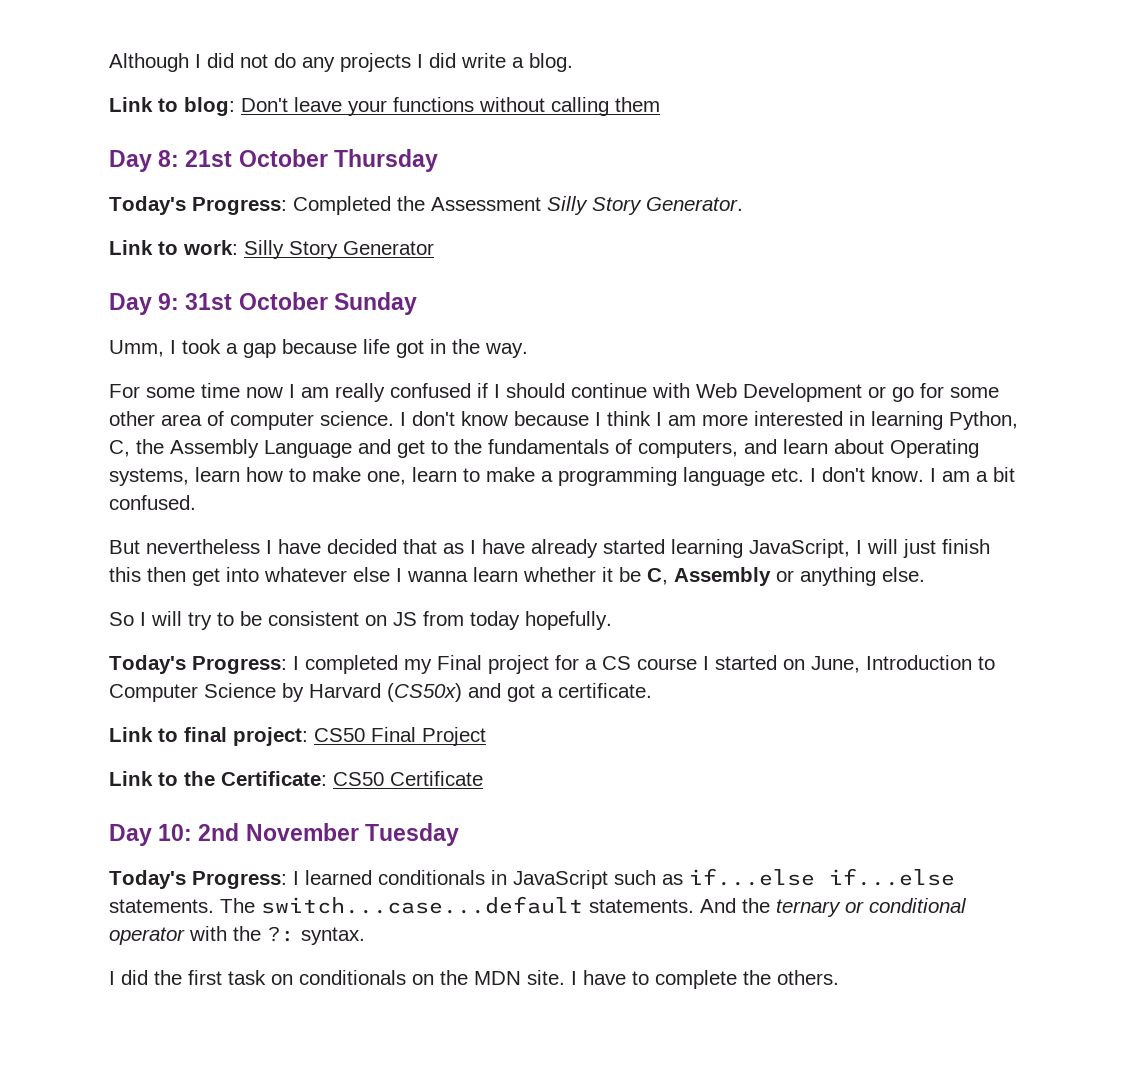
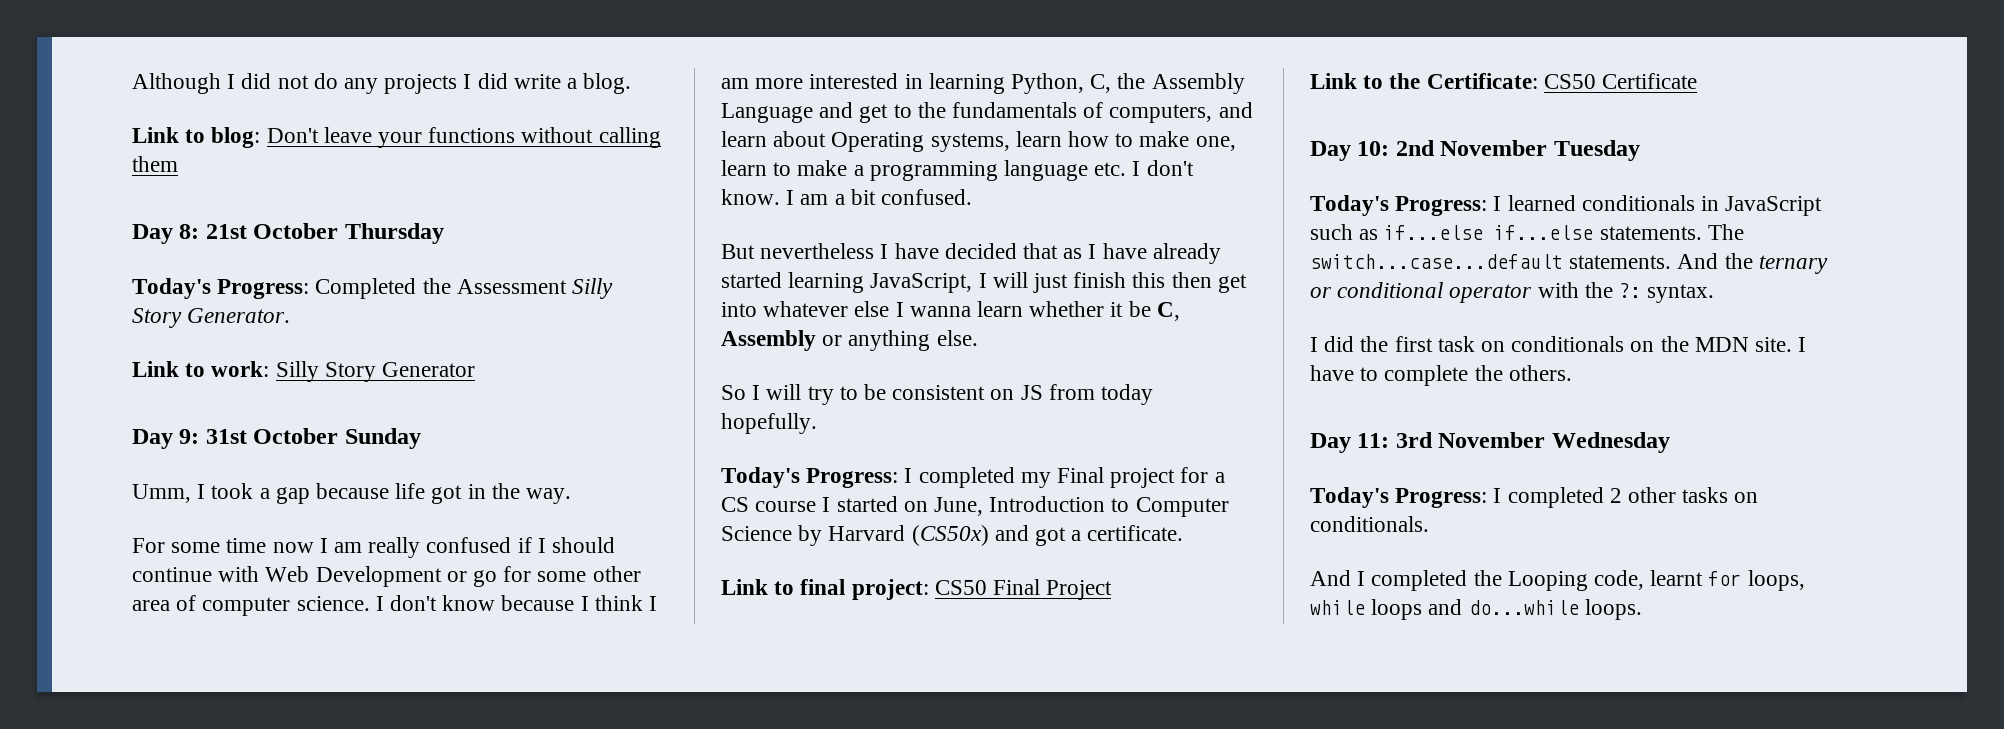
+ Day 11: 3rd November Wednesday
+ Today's Progress: I completed 2 other tasks on conditionals.
+ And I completed the Looping code, learnt for loops, while loops and do...while loops.

